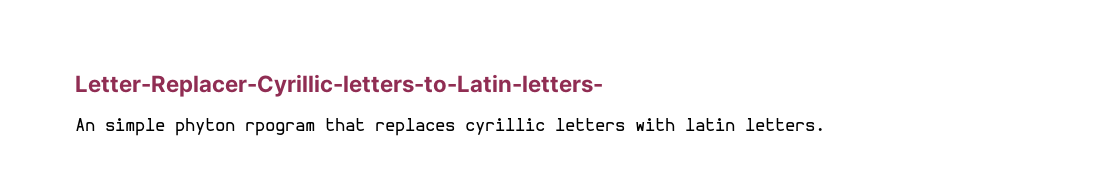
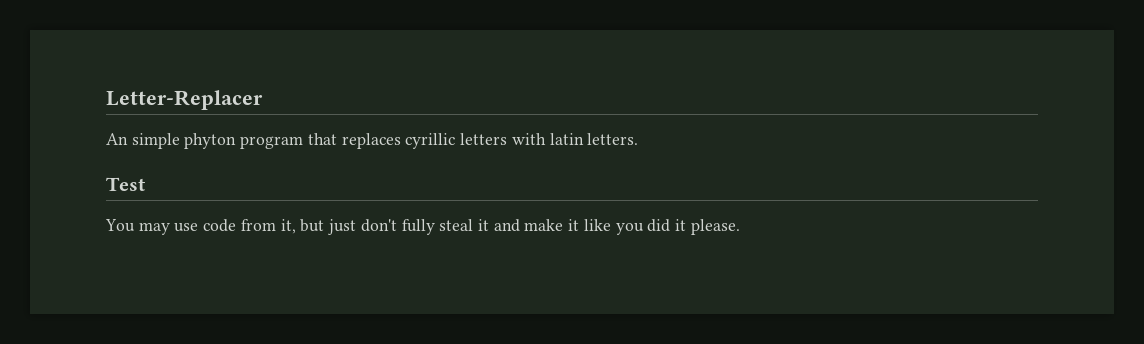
- Letter-Replacer-Cyrillic-letters-to-Latin-letters-
+ Letter-Replacer
- An simple phyton rpogram that replaces cyrillic letters with latin letters.
+ An simple phyton program that replaces cyrillic letters with latin letters.
+ Test
+ You may use code from it, but just don't fully steal it and make it like you did it please.

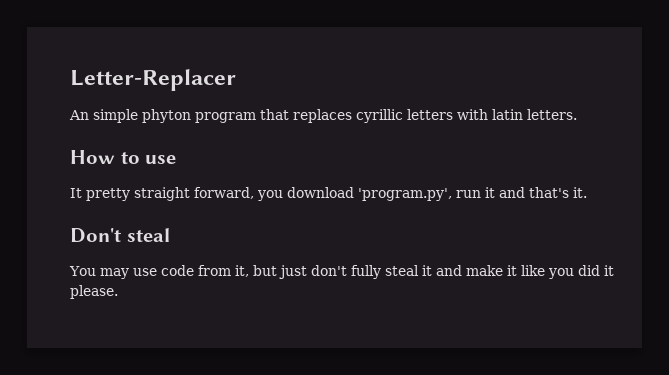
- Test
+ How to use
+ It pretty straight forward, you download 'program.py', run it and that's it.
+ Don't steal

